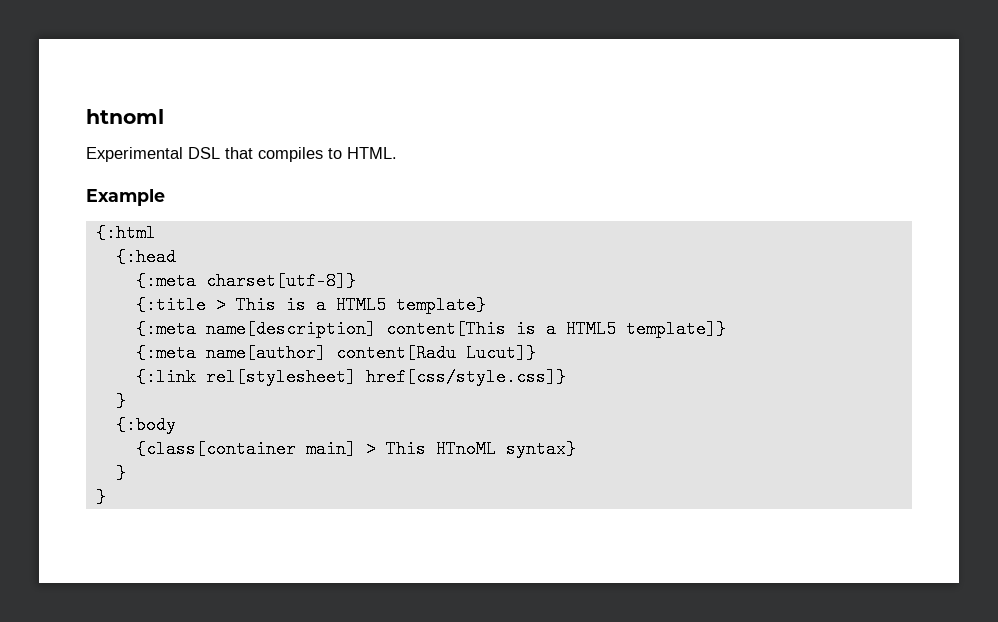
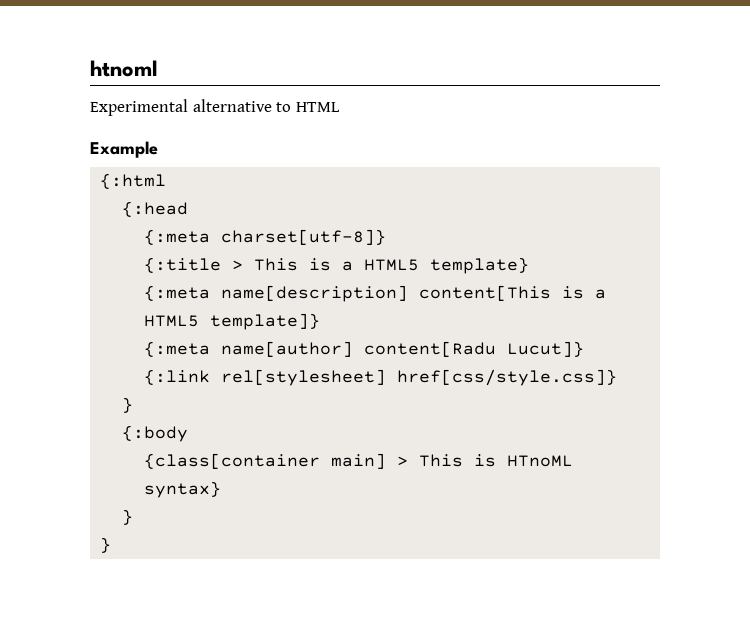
- Experimental DSL that compiles to HTML.
+ Experimental alternative to HTML
- {class[container main] > This HTnoML syntax}
+ {class[container main] > This is HTnoML syntax}

